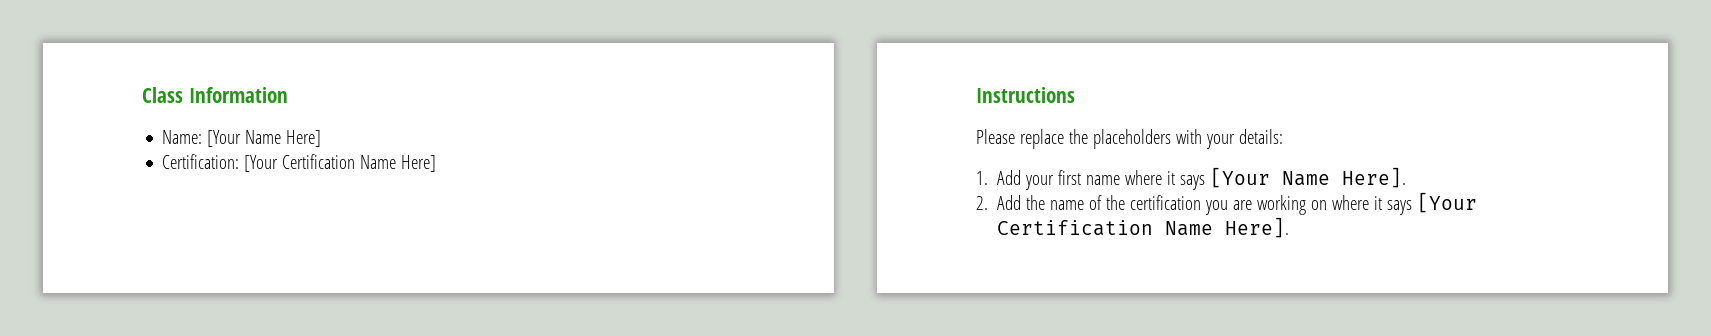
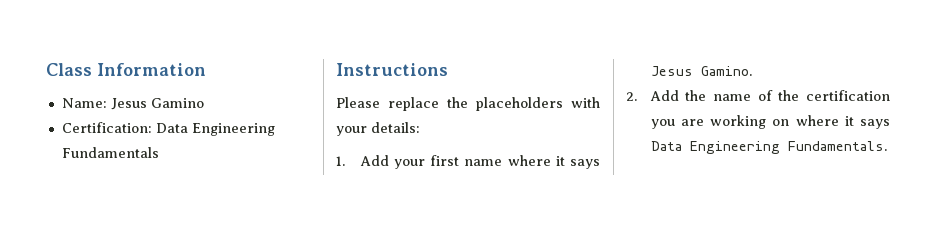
- Name: [Your Name Here]
- Certification: [Your Certification Name Here]
+ Name: Jesus Gamino
+ Certification: Data Engineering Fundamentals
- 1. Add your first name where it says [Your Name Here].
+ 1. Add your first name where it says Jesus Gamino.
- 2. Add the name of the certification you are working on where it says [Your Certification Name Here].
+ 2. Add the name of the certification you are working on where it says Data Engineering Fundamentals.

